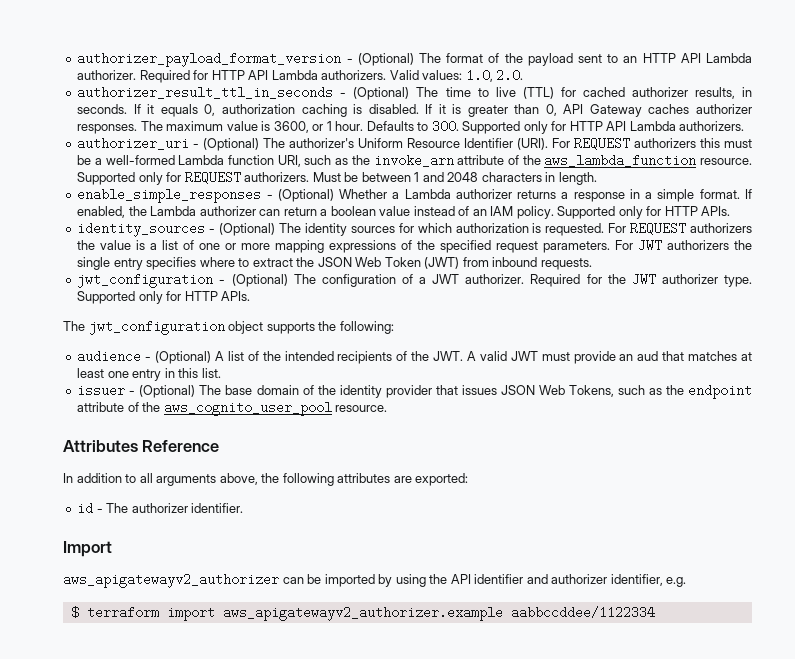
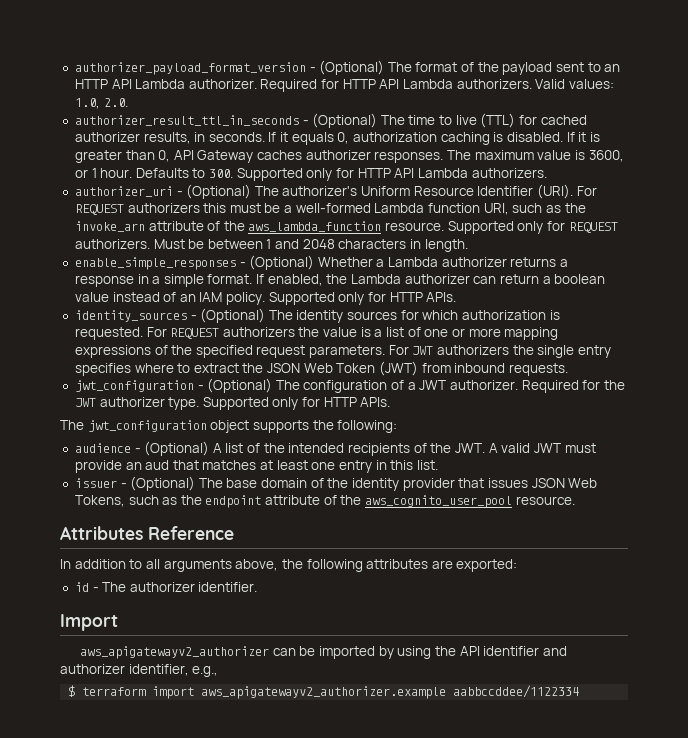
- aws_apigatewayv2_authorizer can be imported by using the API identifier and authorizer identifier, e.g.
+ aws_apigatewayv2_authorizer can be imported by using the API identifier and authorizer identifier, e.g.,

